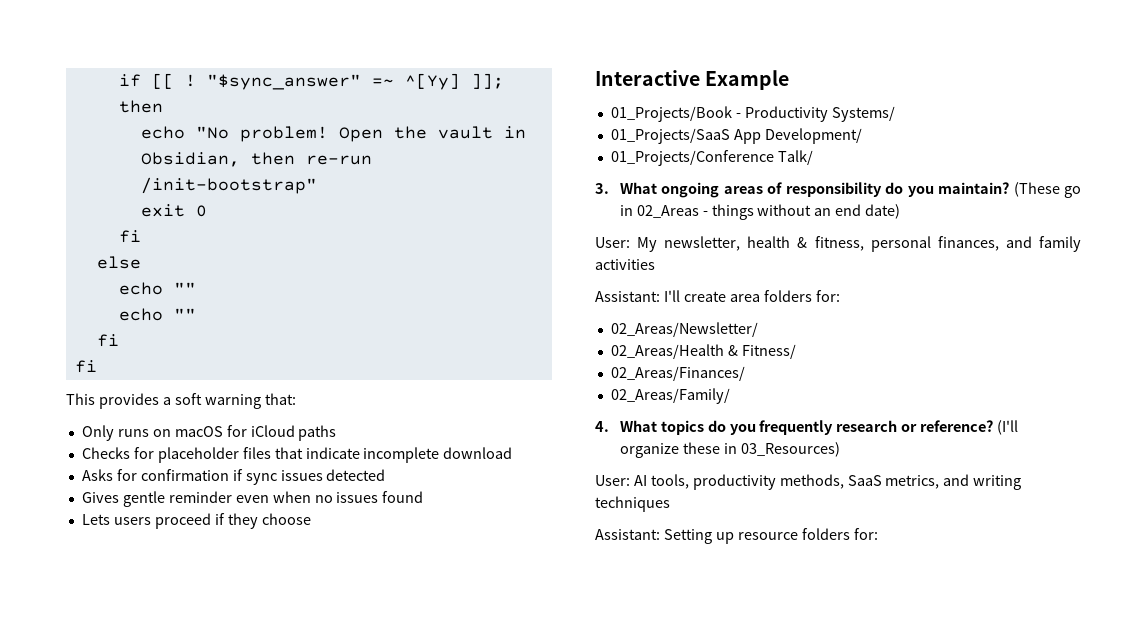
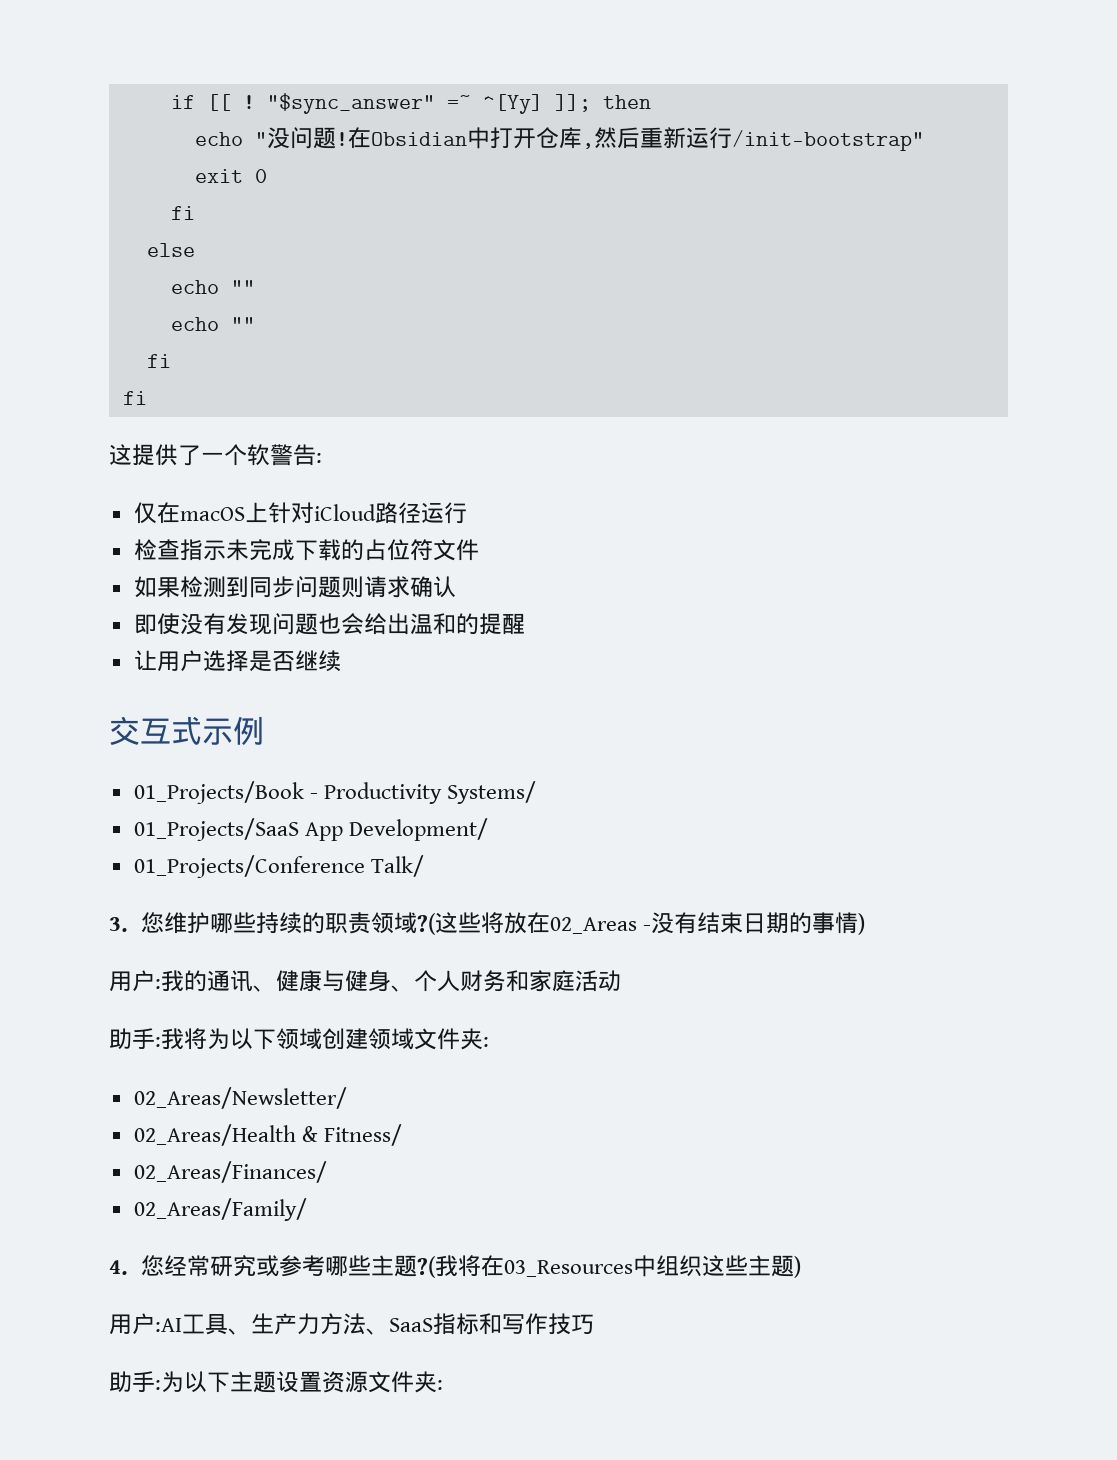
- echo "No problem! Open the vault in Obsidian, then re-run /init-bootstrap"
+ echo "没问题!在Obsidian中打开仓库,然后重新运行/init-bootstrap"
- This provides a soft warning that:
- Only runs on macOS for iCloud paths
- Checks for placeholder files that indicate incomplete download
- Asks for confirmation if sync issues detected
- Gives gentle reminder even when no issues found
- Lets users proceed if they choose
- Interactive Example
+ 这提供了一个软警告:
+ 仅在macOS上针对iCloud路径运行
+ 检查指示未完成下载的占位符文件
+ 如果检测到同步问题则请求确认
+ 即使没有发现问题也会给出温和的提醒
+ 让用户选择是否继续
+ 交互式示例
- 3. What ongoing areas of responsibility do you maintain? (These go in 02_Areas - things without an end date)
- User: My newsletter, health & fitness, personal finances, and family activities
- Assistant: I'll create area folders for:
+ 3.您维护哪些持续的职责领域?(这些将放在02_Areas -没有结束日期的事情)
+ 用户:我的通讯、健康与健身、个人财务和家庭活动
+ 助手:我将为以下领域创建领域文件夹:
- 4. What topics do you frequently research or reference? (I'll organize these in 03_Resources)
- User: AI tools, productivity methods, SaaS metrics, and writing techniques
- Assistant: Setting up resource folders for:
+ 4.您经常研究或参考哪些主题?(我将在03_Resources中组织这些主题)
+ 用户:AI工具、生产力方法、SaaS指标和写作技巧
+ 助手:为以下主题设置资源文件夹:

